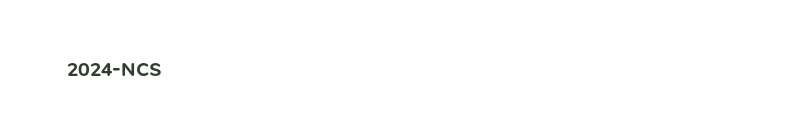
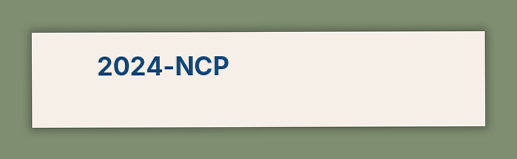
- 2024-NCS
+ 2024-NCP

